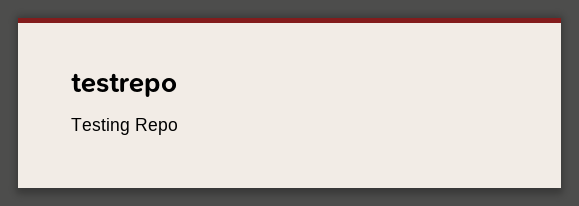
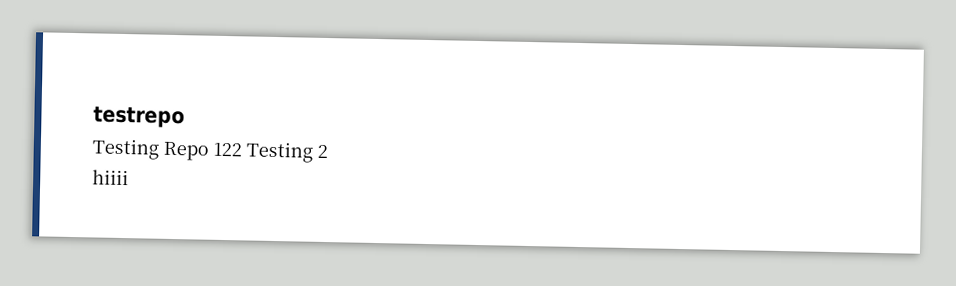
- Testing Repo
+ Testing Repo 122 Testing 2
+ hiiii

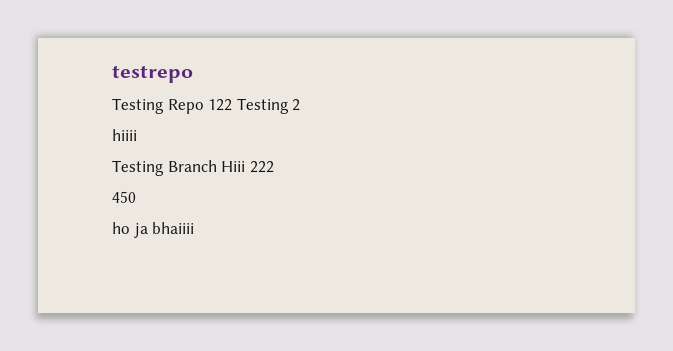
+ Testing Branch Hiii 222
+ 450
+ ho ja bhaiiii

